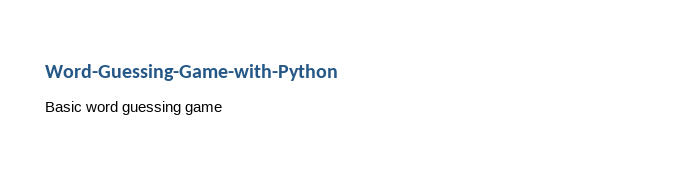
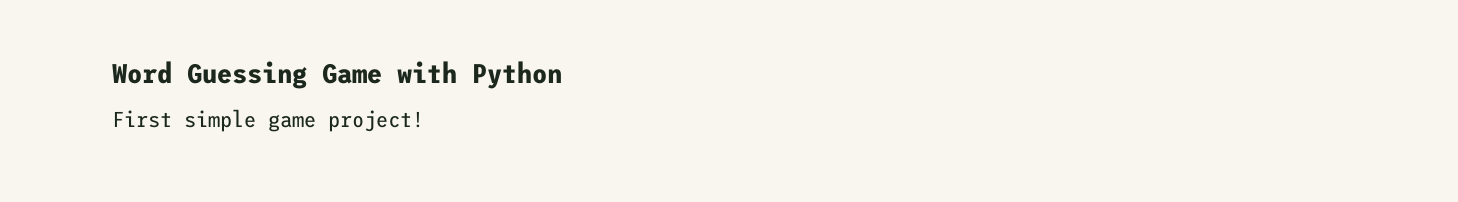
- Word-Guessing-Game-with-Python
- Basic word guessing game
+ Word Guessing Game with Python
+ First simple game project!

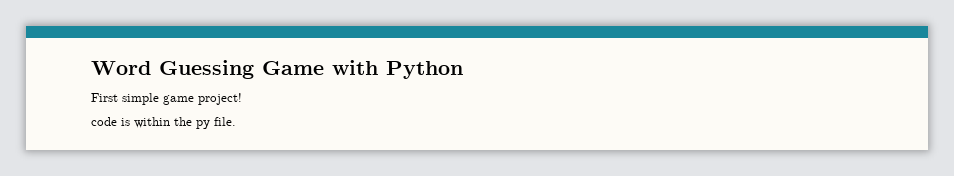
+ code is within the py file.

